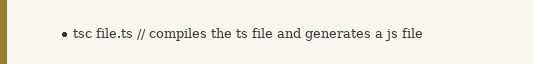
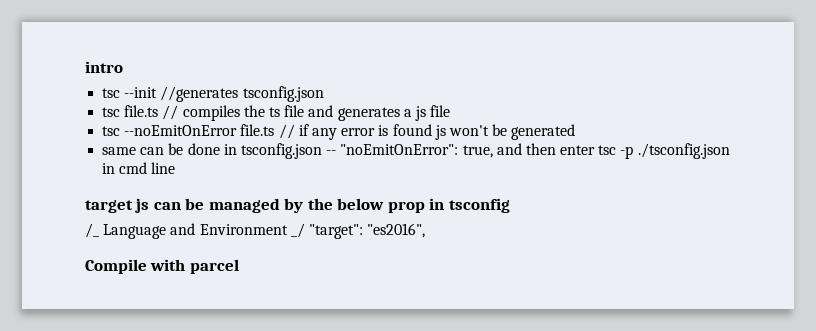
+ intro
+ tsc --init //generates tsconfig.json
+ tsc --noEmitOnError file.ts // if any error is found js won't be generated
+ same can be done in tsconfig.json -- "noEmitOnError": true, and then enter tsc -p ./tsconfig.json in cmd line
+ target js can be managed by the below prop in tsconfig
+ /_ Language and Environment _/ "target": "es2016",
+ Compile with parcel

